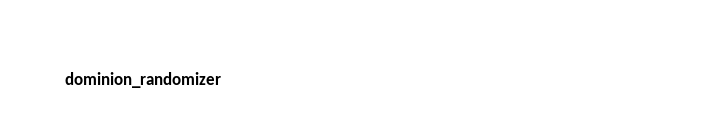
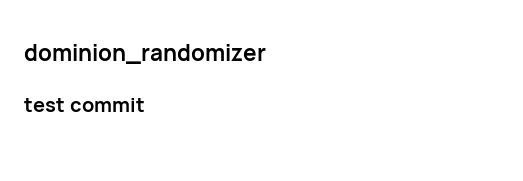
+ test commit

